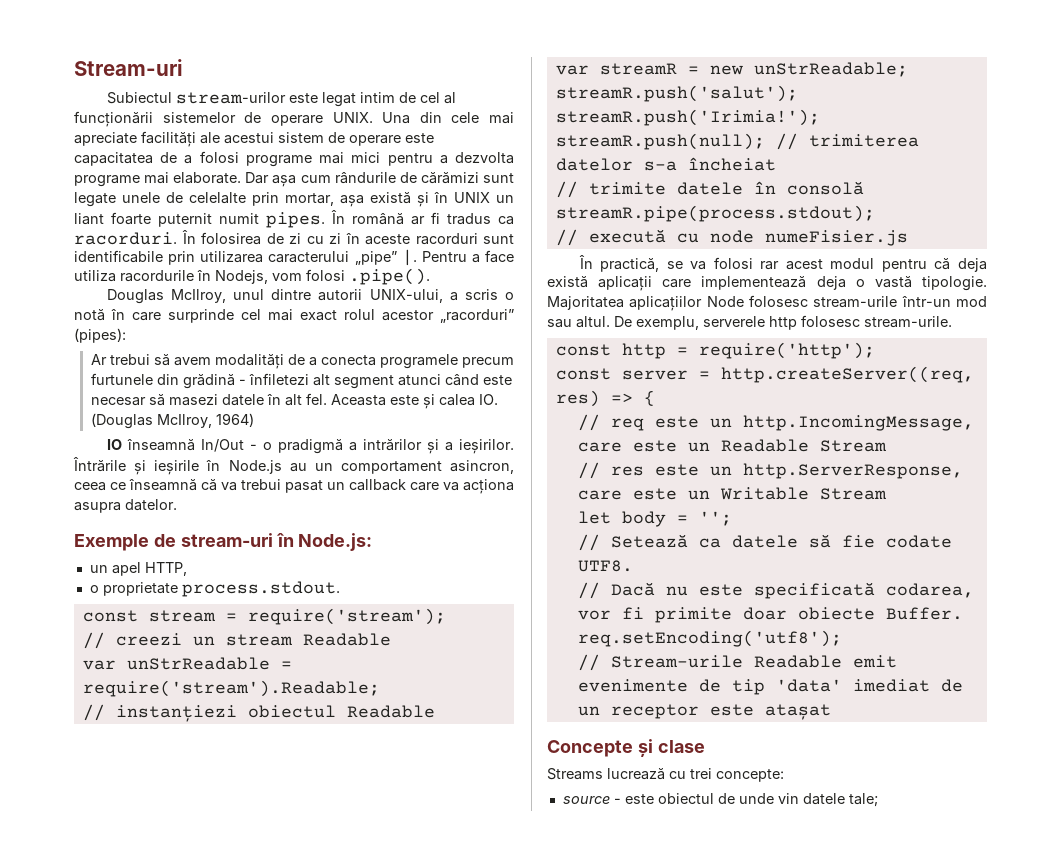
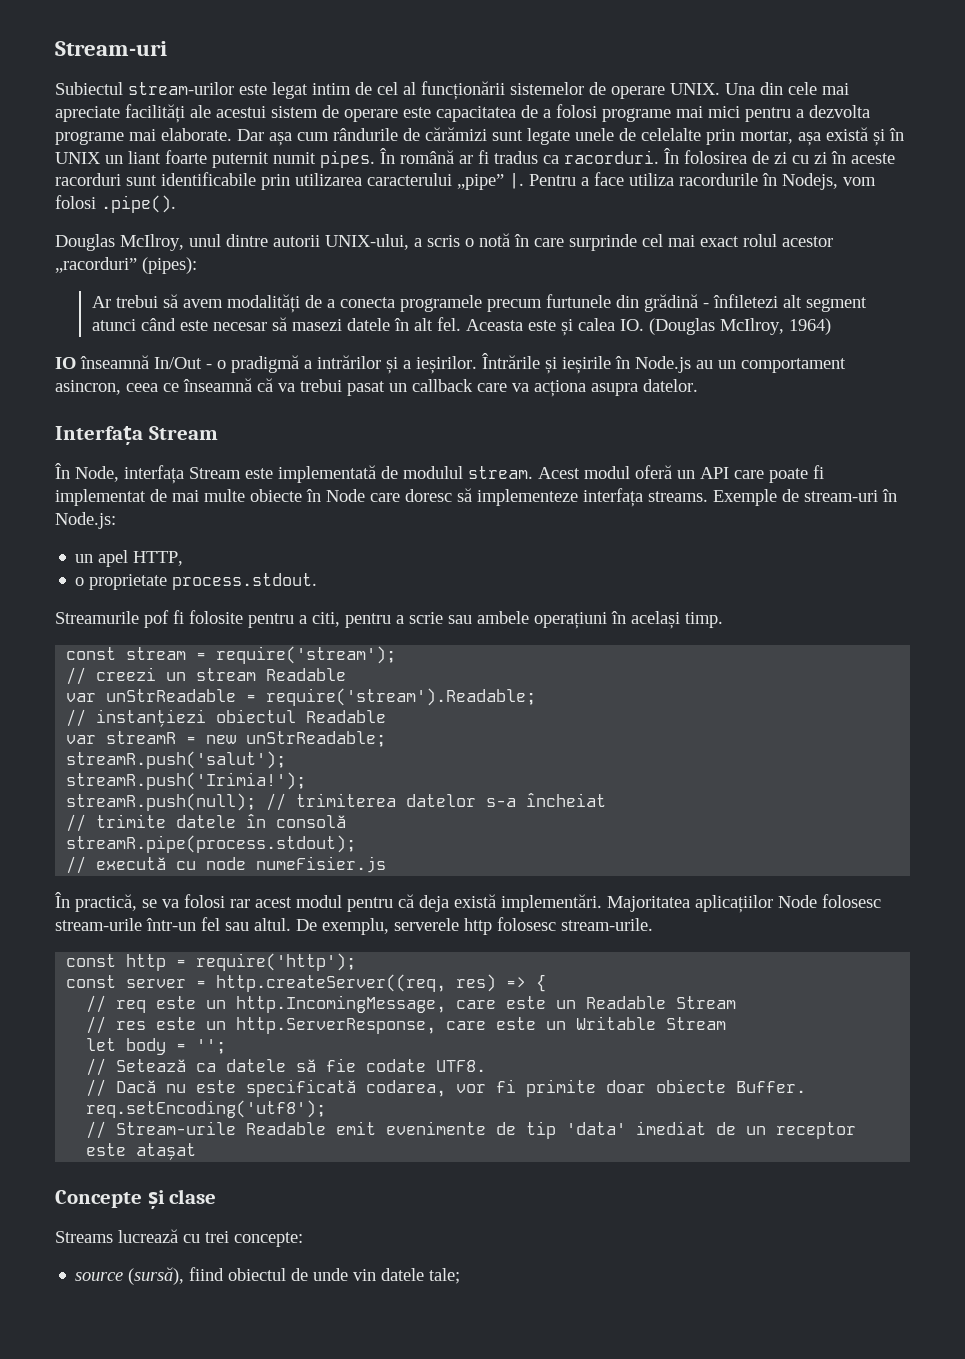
+ Interfața Stream
+ În Node, interfața Stream este implementată de modulul stream. Acest modul oferă un API care poate fi implementat de mai multe obiecte în Node care doresc să implementeze interfața streams.
+ Streamurile pof fi folosite pentru a citi, pentru a scrie sau ambele operațiuni în același timp.
- În practică, se va folosi rar acest modul pentru că deja există aplicații care implementează deja o vastă tipologie.
+ În practică, se va folosi rar acest modul pentru că deja există implementări.
- Majoritatea aplicațiilor Node folosesc stream-urile într-un mod sau altul.
+ Majoritatea aplicațiilor Node folosesc stream-urile într-un fel sau altul.
- source - este obiectul de unde vin datele tale;
+ source (sursă), fiind obiectul de unde vin datele tale;

